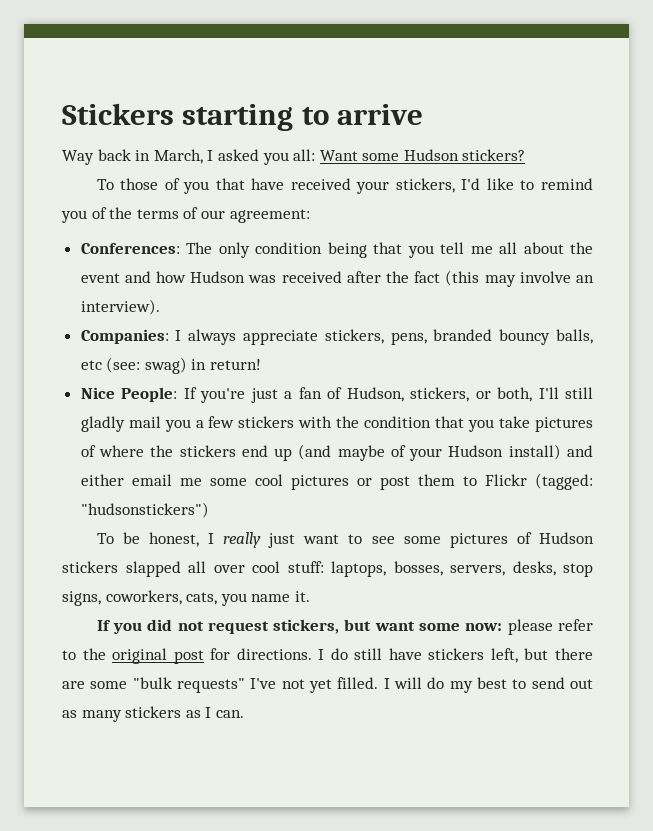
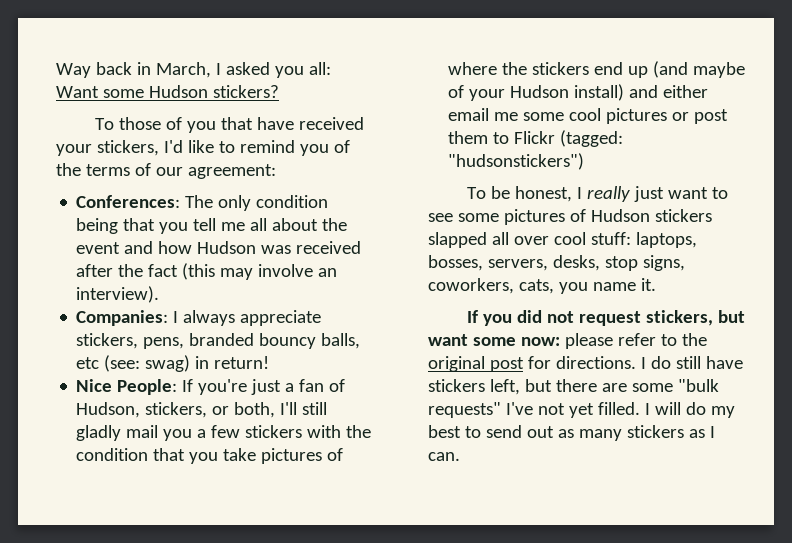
- Stickers starting to arrive

